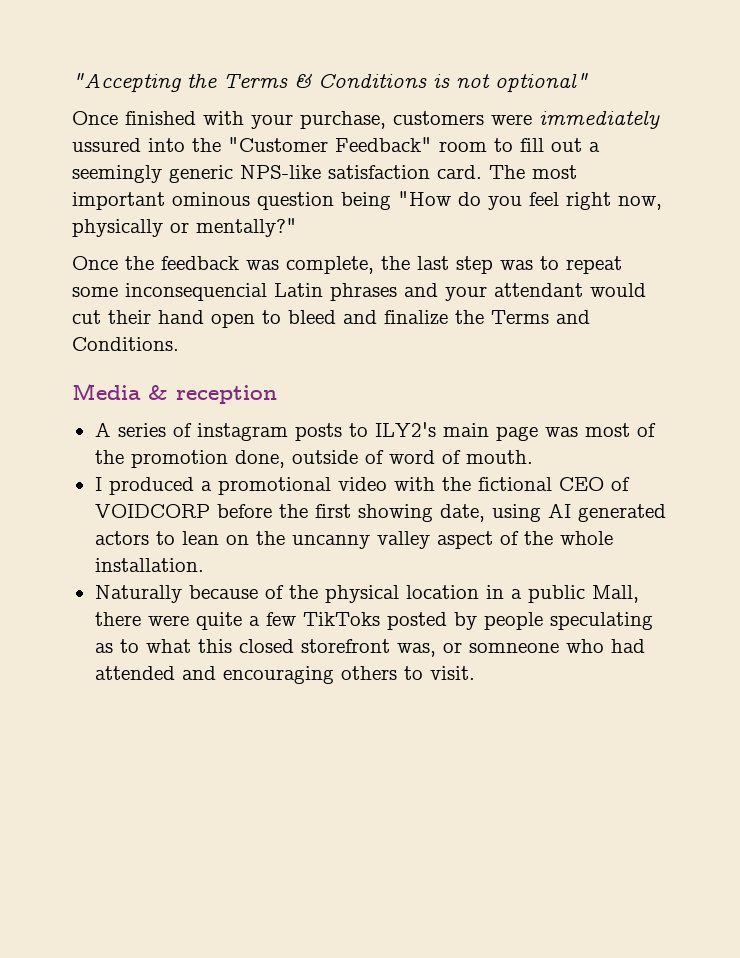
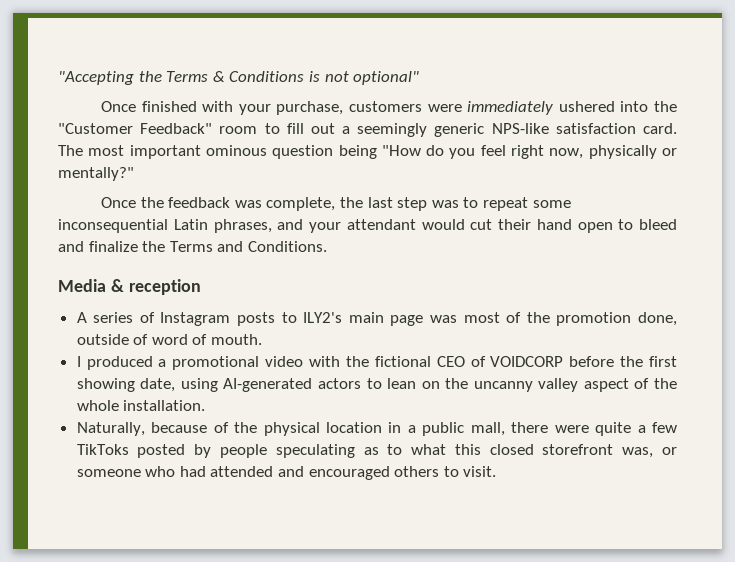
- Once finished with your purchase, customers were immediately ussured into the "Customer Feedback" room to fill out a seemingly generic NPS-like satisfaction card.
+ Once finished with your purchase, customers were immediately ushered into the "Customer Feedback" room to fill out a seemingly generic NPS-like satisfaction card.
- Once the feedback was complete, the last step was to repeat some inconsequencial Latin phrases and your attendant would cut their hand open to bleed and finalize the Terms and Conditions.
+ Once the feedback was complete, the last step was to repeat some inconsequential Latin phrases, and your attendant would cut their hand open to bleed and finalize the Terms and Conditions.
- A series of instagram posts to ILY2's main page was most of the promotion done, outside of word of mouth.
+ A series of Instagram posts to ILY2's main page was most of the promotion done, outside of word of mouth.
- I produced a promotional video with the fictional CEO of VOIDCORP before the first showing date, using AI generated actors to lean on the uncanny valley aspect of the whole installation.
+ I produced a promotional video with the fictional CEO of VOIDCORP before the first showing date, using AI-generated actors to lean on the uncanny valley aspect of the whole installation.
- Naturally because of the physical location in a public Mall, there were quite a few TikToks posted by people speculating as to what this closed storefront was, or somneone who had attended and encouraging others to visit.
+ Naturally, because of the physical location in a public mall, there were quite a few TikToks posted by people speculating as to what this closed storefront was, or someone who had attended and encouraged others to visit.

